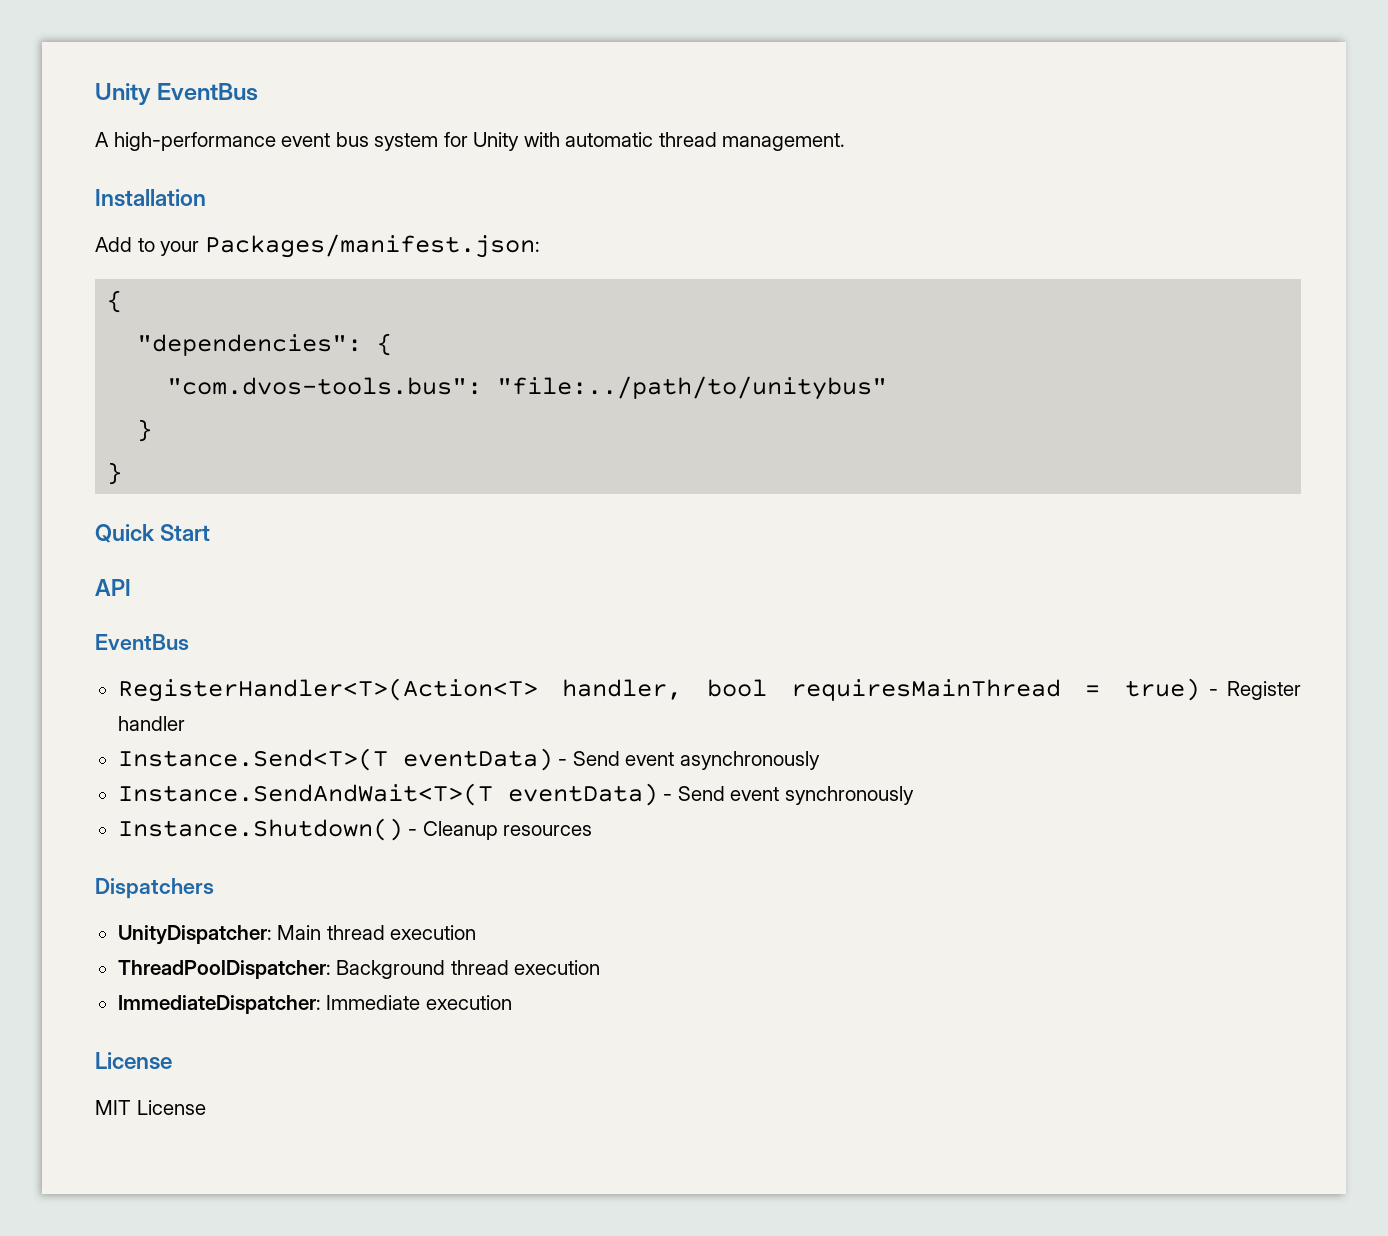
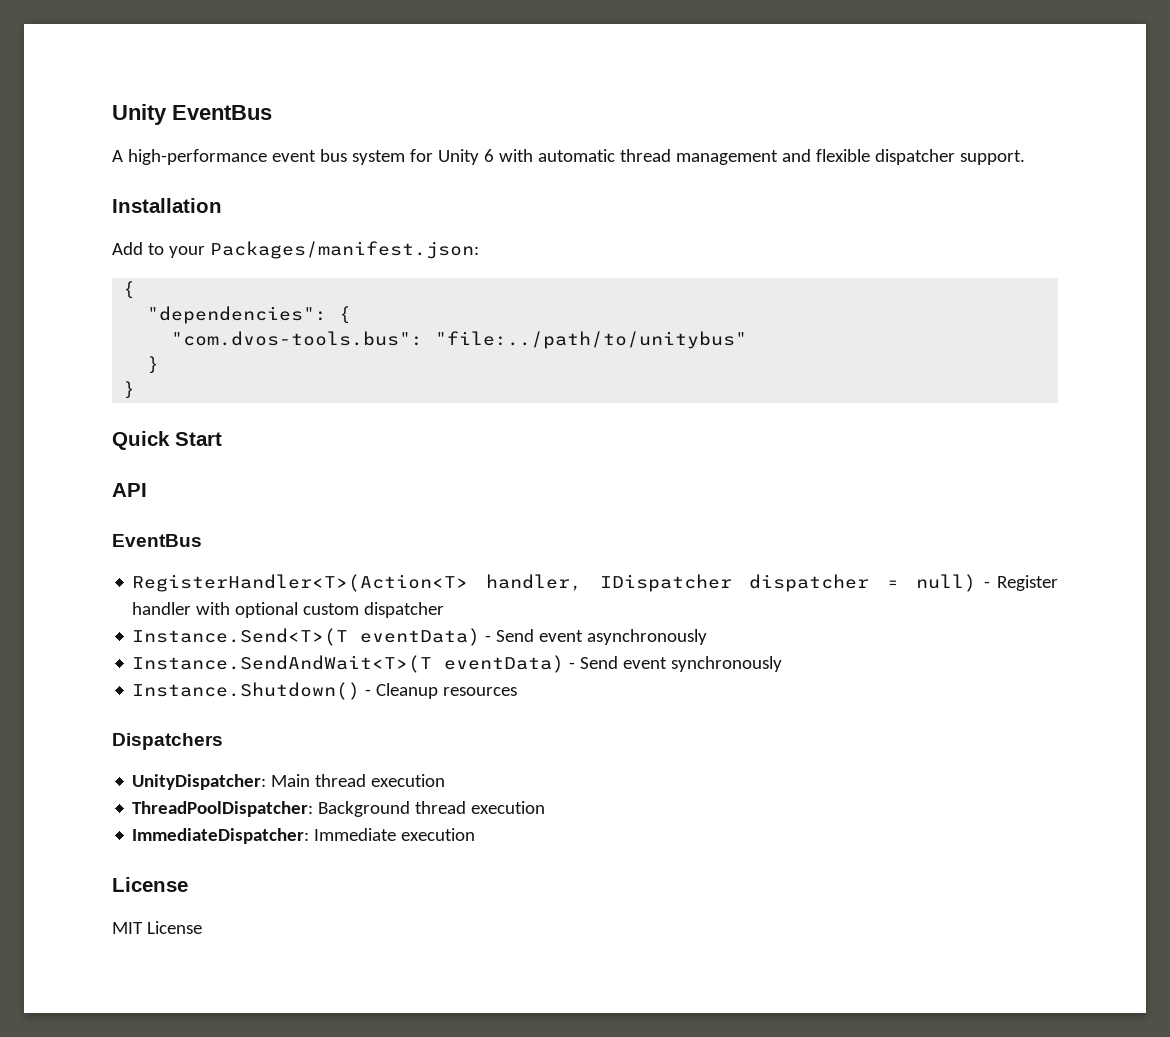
- A high-performance event bus system for Unity with automatic thread management.
+ A high-performance event bus system for Unity 6 with automatic thread management and flexible dispatcher support.
- RegisterHandler<T>(Action<T> handler, bool requiresMainThread = true) - Register handler
+ RegisterHandler<T>(Action<T> handler, IDispatcher dispatcher = null) - Register handler with optional custom dispatcher

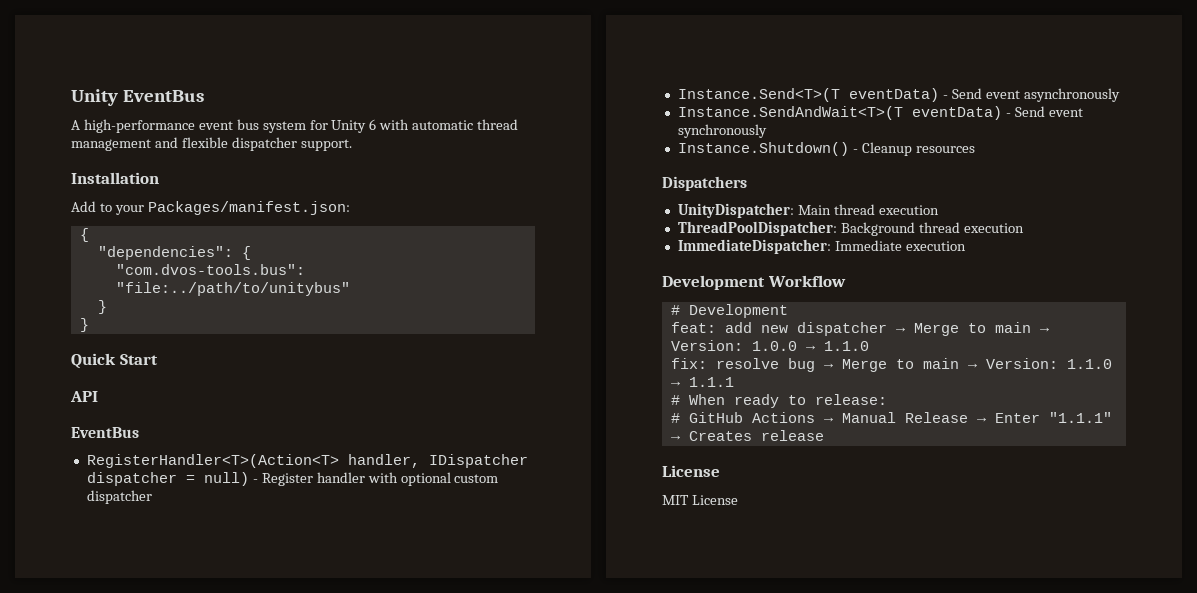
+ Development Workflow
+ # Development
+ feat: add new dispatcher → Merge to main → Version: 1.0.0 → 1.1.0
+ fix: resolve bug → Merge to main → Version: 1.1.0 → 1.1.1
+ # When ready to release:
+ # GitHub Actions → Manual Release → Enter "1.1.1" → Creates release

